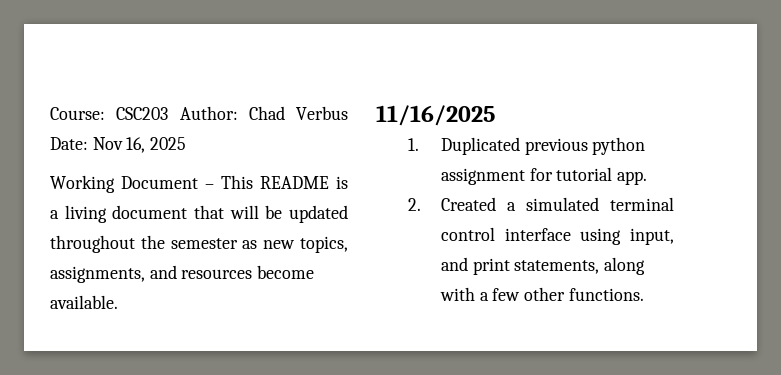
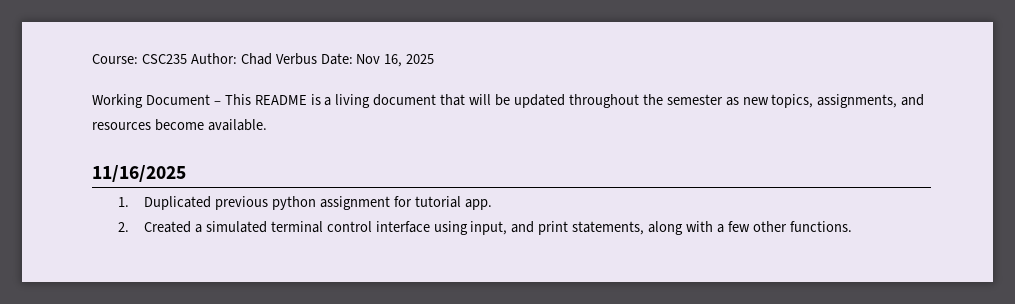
- Course: CSC203 Author: Chad Verbus Date: Nov 16, 2025
+ Course: CSC235 Author: Chad Verbus Date: Nov 16, 2025

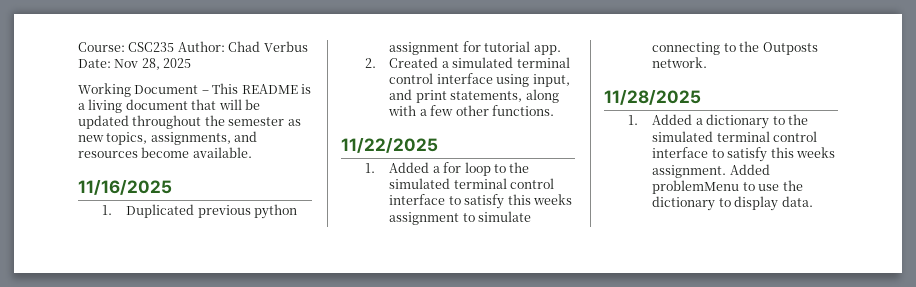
- Course: CSC235 Author: Chad Verbus Date: Nov 16, 2025
+ Course: CSC235 Author: Chad Verbus Date: Nov 28, 2025
+ 11/22/2025
+ 1. Added a for loop to the simulated terminal control interface to satisfy this weeks assignment to simulate connecting to the Outposts network.
+ 11/28/2025
+ 1. Added a dictionary to the simulated terminal control interface to satisfy this weeks assignment. Added problemMenu to use the dictionary to display data.

